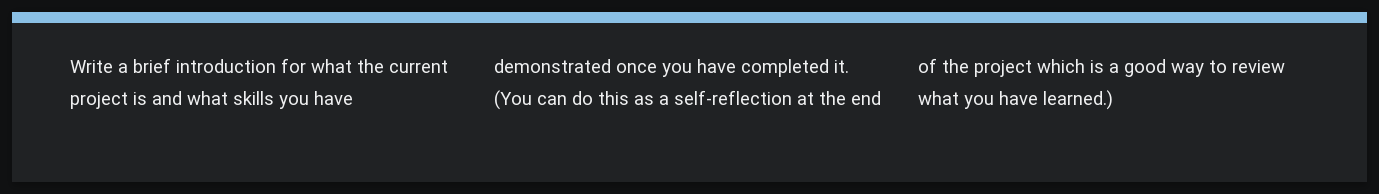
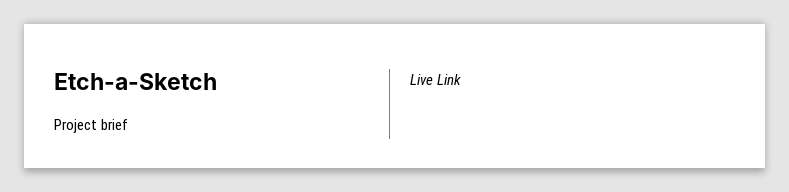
- Write a brief introduction for what the current project is and what skills you have demonstrated once you have completed it. (You can do this as a self-reflection at the end of the project which is a good way to review what you have learned.)
+ Etch-a-Sketch
+ Project brief
+ Live Link

